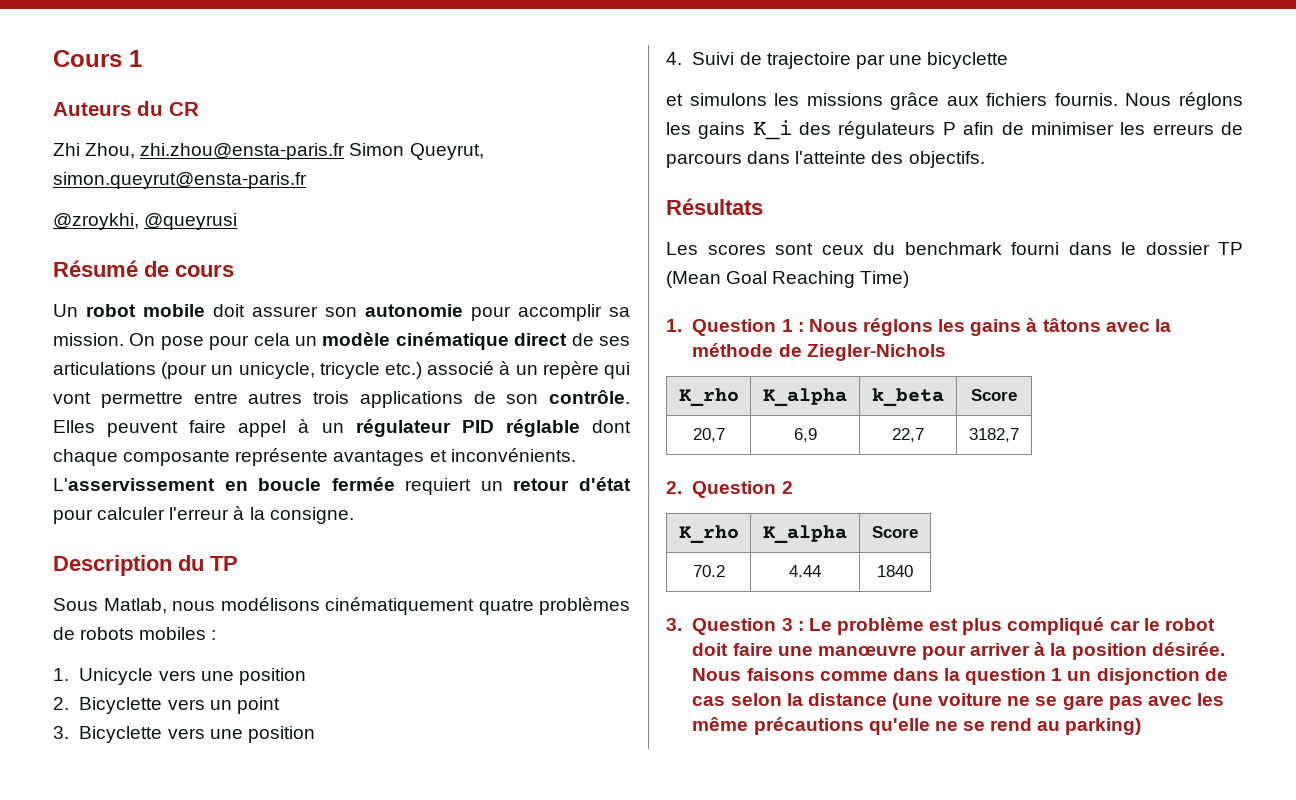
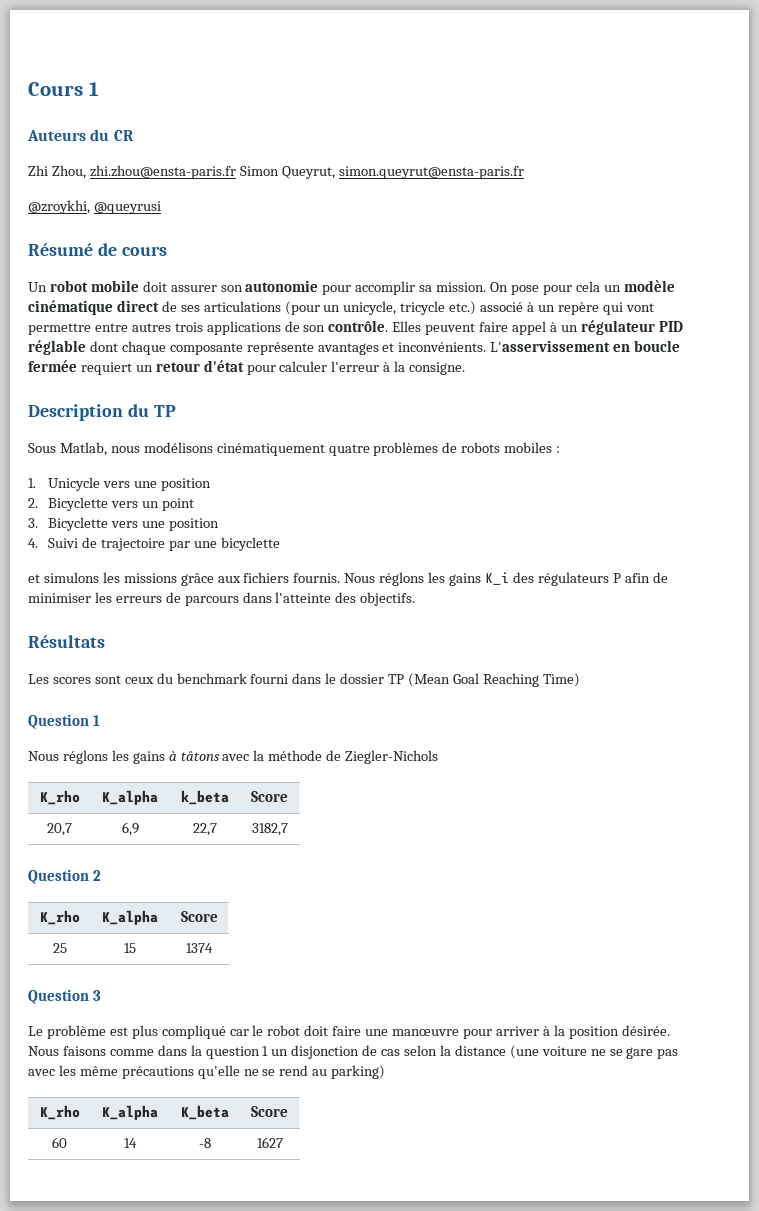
- 1. Question 1 : Nous réglons les gains à tâtons avec la méthode de Ziegler-Nichols
+ Question 1
+ Nous réglons les gains à tâtons avec la méthode de Ziegler-Nichols
- 2. Question 2
+ Question 2
- 70.2 | 4.44 | 1840
- 3. Question 3 : Le problème est plus compliqué car le robot doit faire une manœuvre pour arriver à la position désirée.
+ 25 | 15 | 1374
+ Question 3
+ Le problème est plus compliqué car le robot doit faire une manœuvre pour arriver à la position désirée.
+ K_rho | K_alpha | K_beta | Score
+ 60 | 14 | -8 | 1627

